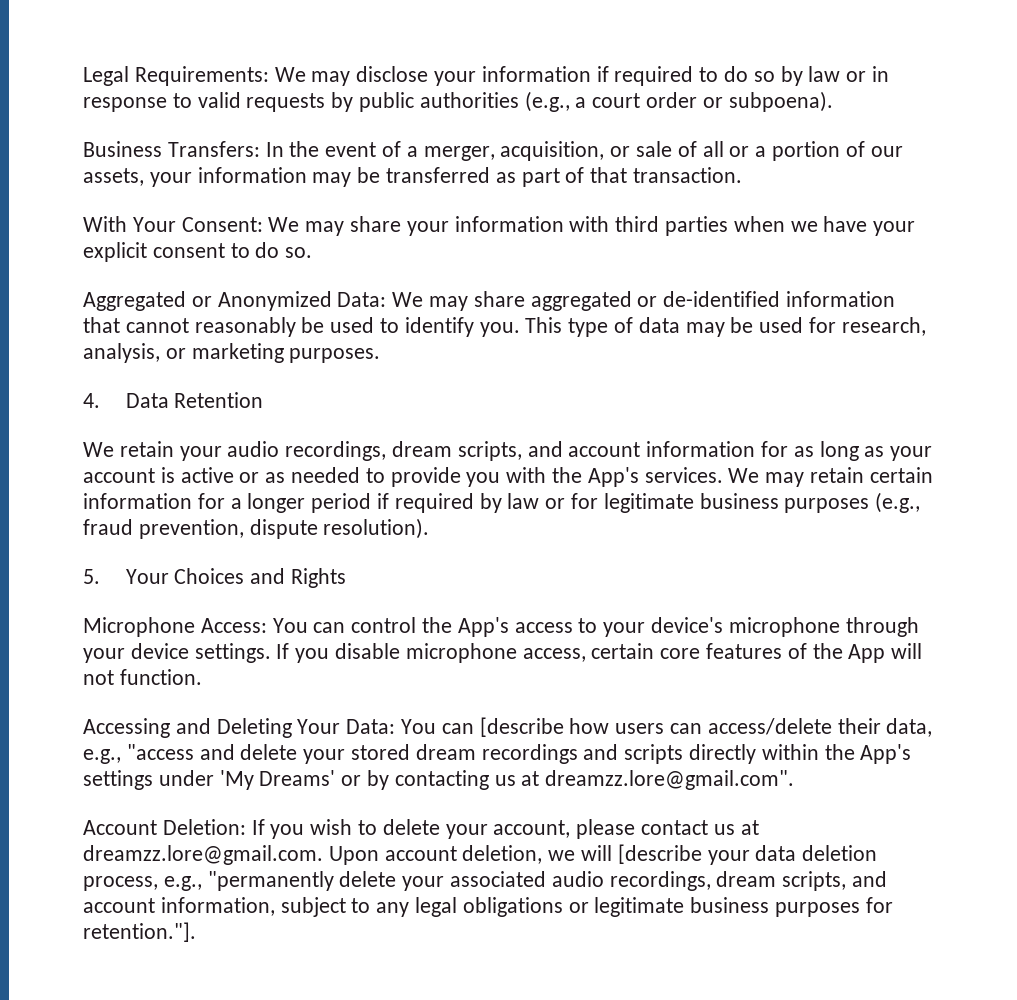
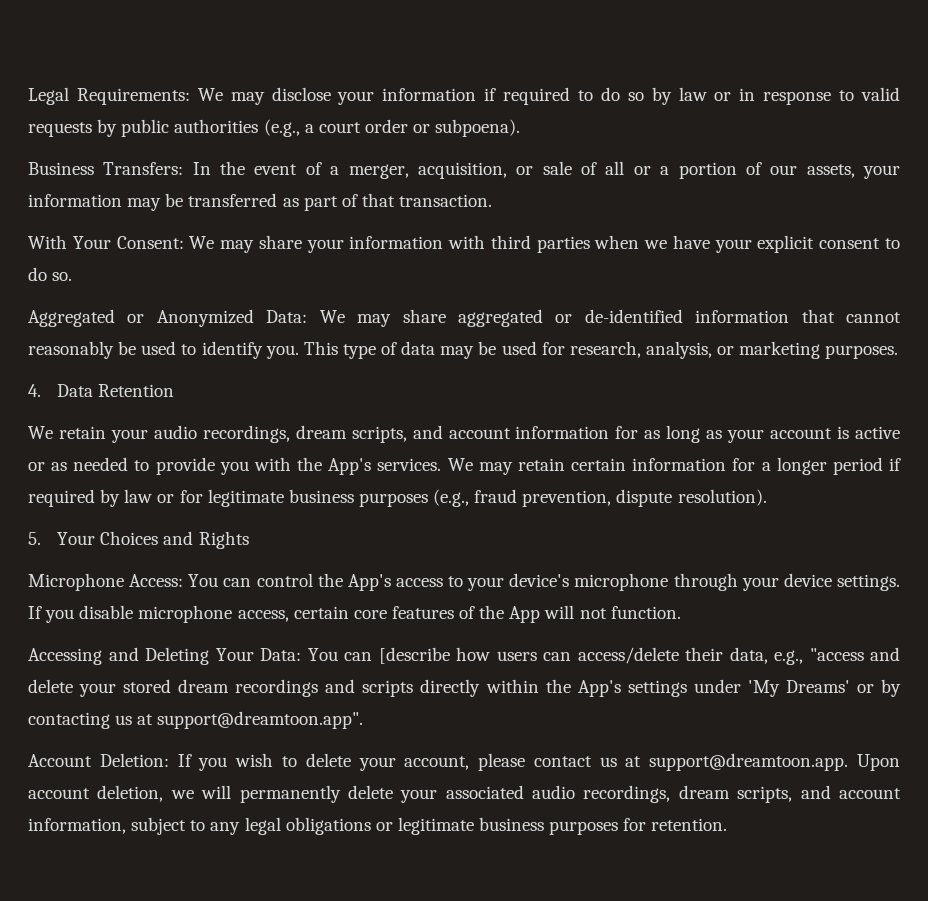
- Accessing and Deleting Your Data: You can [describe how users can access/delete their data, e.g., "access and delete your stored dream recordings and scripts directly within the App's settings under 'My Dreams' or by contacting us at dreamzz.lore@gmail.com".
+ Accessing and Deleting Your Data: You can [describe how users can access/delete their data, e.g., "access and delete your stored dream recordings and scripts directly within the App's settings under 'My Dreams' or by contacting us at support@dreamtoon.app".
- Account Deletion: If you wish to delete your account, please contact us at dreamzz.lore@gmail.com. Upon account deletion, we will [describe your data deletion process, e.g., "permanently delete your associated audio recordings, dream scripts, and account information, subject to any legal obligations or legitimate business purposes for retention."].
+ Account Deletion: If you wish to delete your account, please contact us at support@dreamtoon.app. Upon account deletion, we will permanently delete your associated audio recordings, dream scripts, and account information, subject to any legal obligations or legitimate business purposes for retention.

